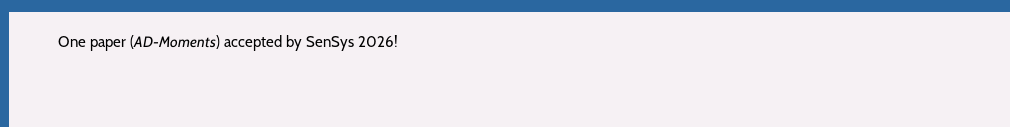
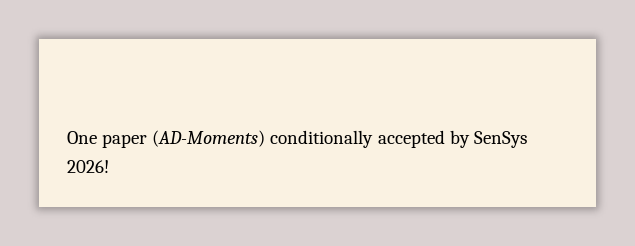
- One paper (AD-Moments) accepted by SenSys 2026!
+ One paper (AD-Moments) conditionally accepted by SenSys 2026!

